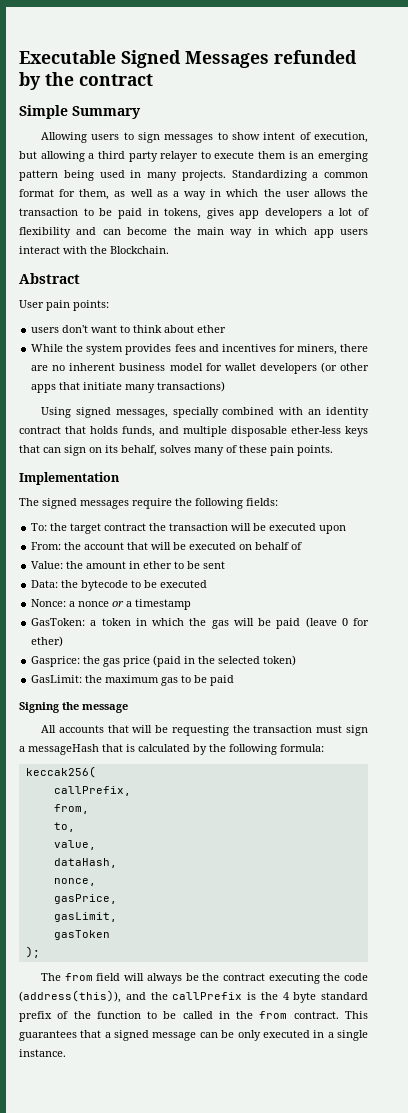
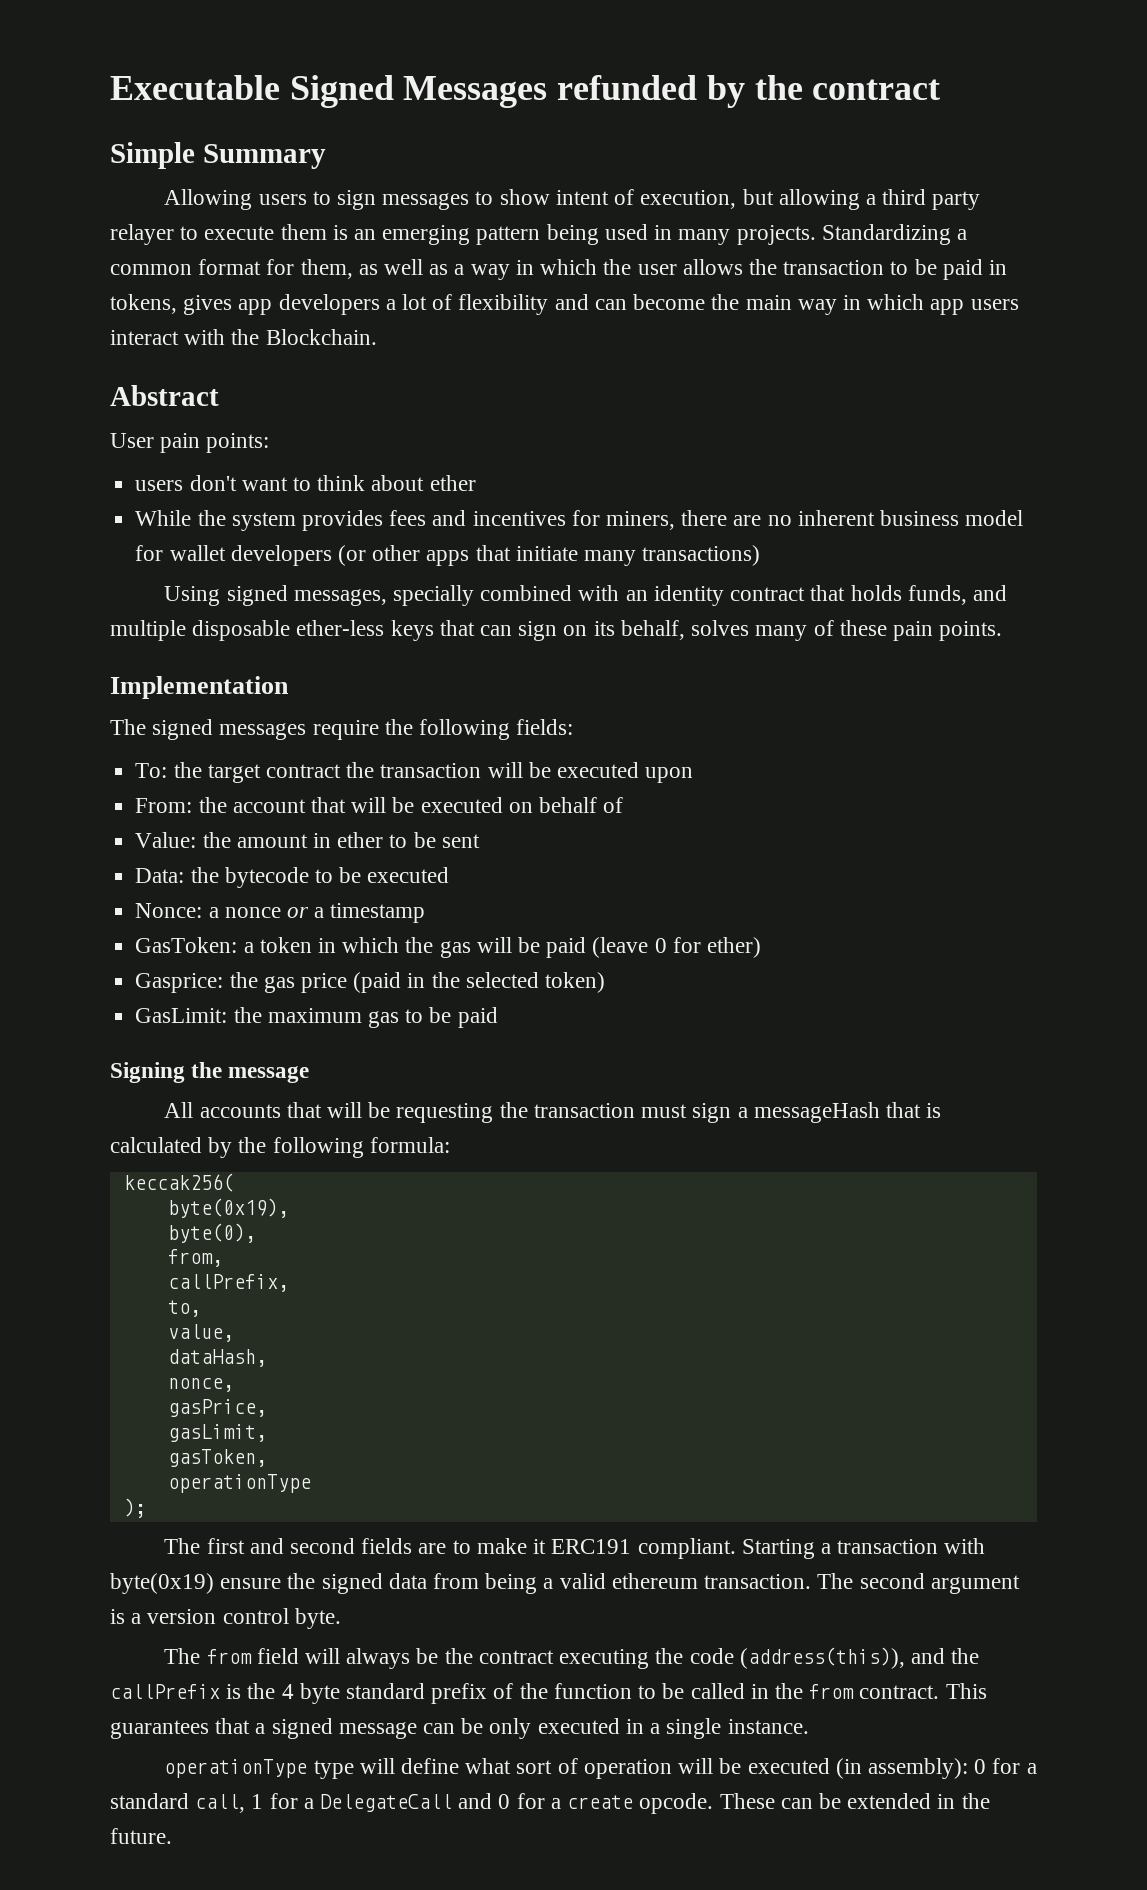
- callPrefix,
+ byte(0x19),
+ byte(0),
+ callPrefix,
- gasToken
+ gasToken,
+ operationType
+ The first and second fields are to make it ERC191 compliant. Starting a transaction with byte(0x19) ensure the signed data from being a valid ethereum transaction. The second argument is a version control byte.
+ operationType type will define what sort of operation will be executed (in assembly): 0 for a standard call, 1 for a DelegateCall and 0 for a create opcode. These can be extended in the future.

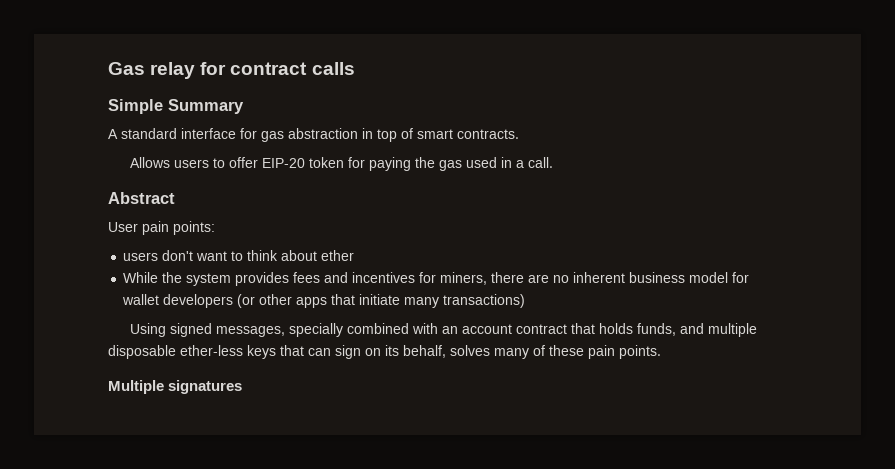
- Executable Signed Messages refunded by the contract
+ Gas relay for contract calls
- Allowing users to sign messages to show intent of execution, but allowing a third party relayer to execute them is an emerging pattern being used in many projects. Standardizing a common format for them, as well as a way in which the user allows the transaction to be paid in tokens, gives app developers a lot of flexibility and can become the main way in which app users interact with the Blockchain.
+ A standard interface for gas abstraction in top of smart contracts.
+ Allows users to offer EIP-20 token for paying the gas used in a call.
- Using signed messages, specially combined with an identity contract that holds funds, and multiple disposable ether-less keys that can sign on its behalf, solves many of these pain points.
+ Using signed messages, specially combined with an account contract that holds funds, and multiple disposable ether-less keys that can sign on its behalf, solves many of these pain points.
- Implementation
- The signed messages require the following fields:
- To: the target contract the transaction will be executed upon
- From: the account that will be executed on behalf of
- Value: the amount in ether to be sent
- Data: the bytecode to be executed
- Nonce: a nonce or a timestamp
- GasToken: a token in which the gas will be paid (leave 0 for ether)
- Gasprice: the gas price (paid in the selected token)
- GasLimit: the maximum gas to be paid
- Signing the message
- All accounts that will be requesting the transaction must sign a messageHash that is calculated by the following formula:
- keccak256(
- byte(0x19),
- byte(0),
- from,
- callPrefix,
- to,
- value,
- dataHash,
- nonce,
- gasPrice,
- gasLimit,
- gasToken,
- operationType
- );
- The first and second fields are to make it ERC191 compliant. Starting a transaction with byte(0x19) ensure the signed data from being a valid ethereum transaction. The second argument is a version control byte.
- The from field will always be the contract executing the code (address(this)), and the callPrefix is the 4 byte standard prefix of the function to be called in the from contract. This guarantees that a signed message can be only executed in a single instance.
- operationType type will define what sort of operation will be executed (in assembly): 0 for a standard call, 1 for a DelegateCall and 0 for a create opcode. These can be extended in the future.
+ Multiple signatures

